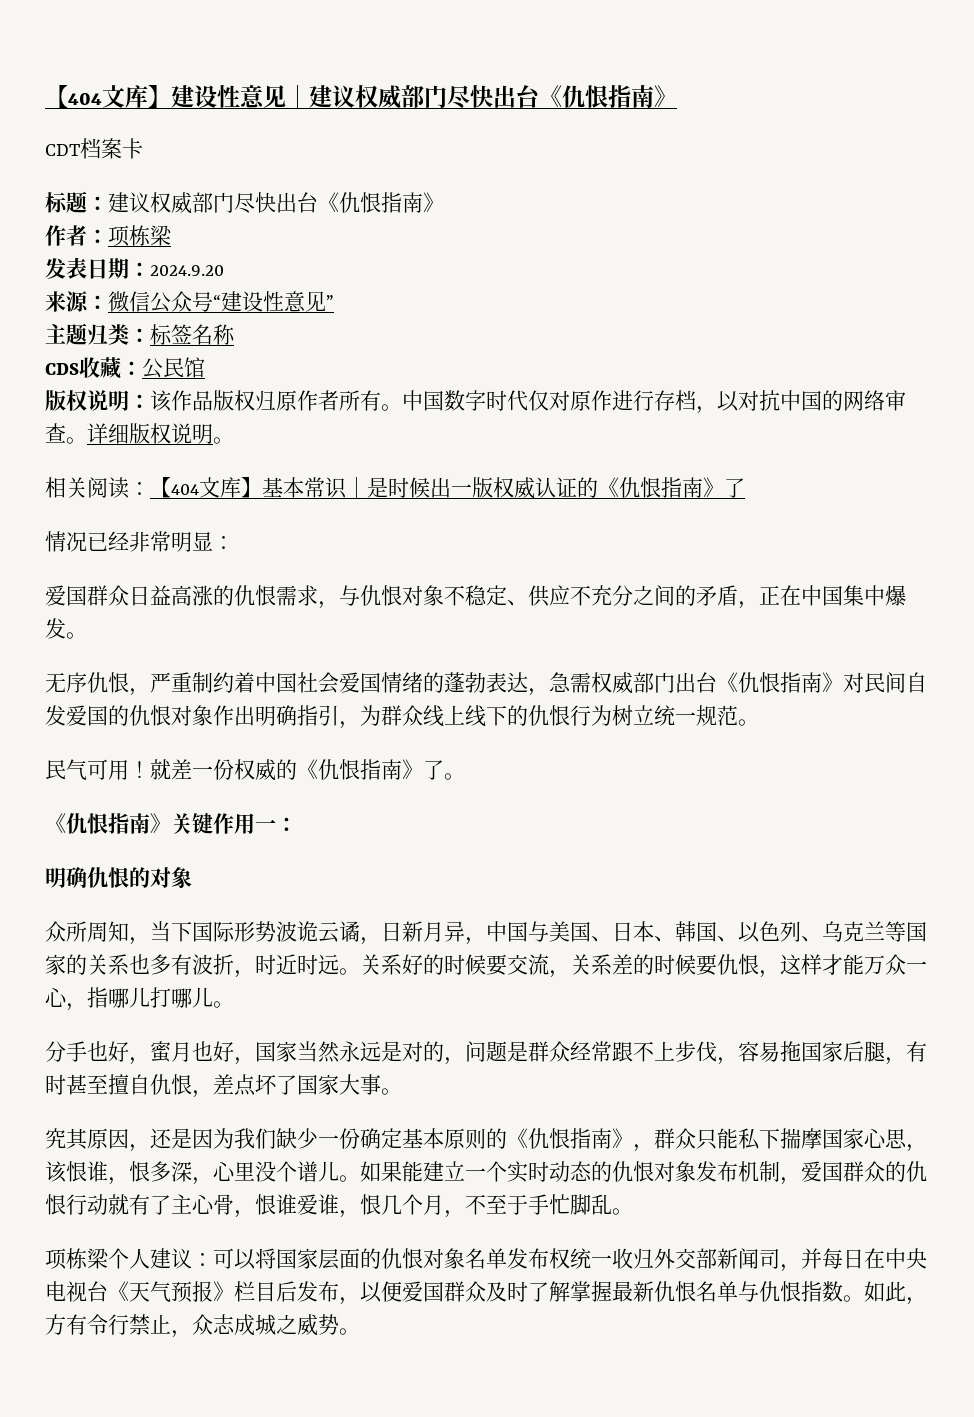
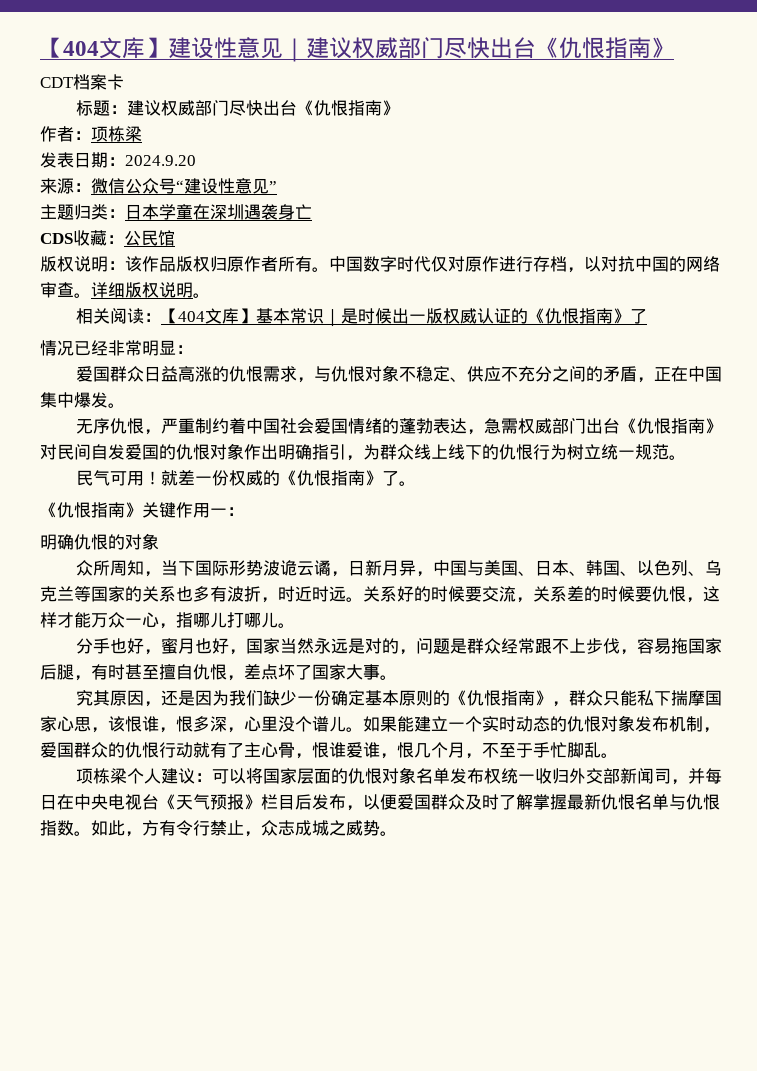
- 主题归类：标签名称
+ 主题归类：日本学童在深圳遇袭身亡

